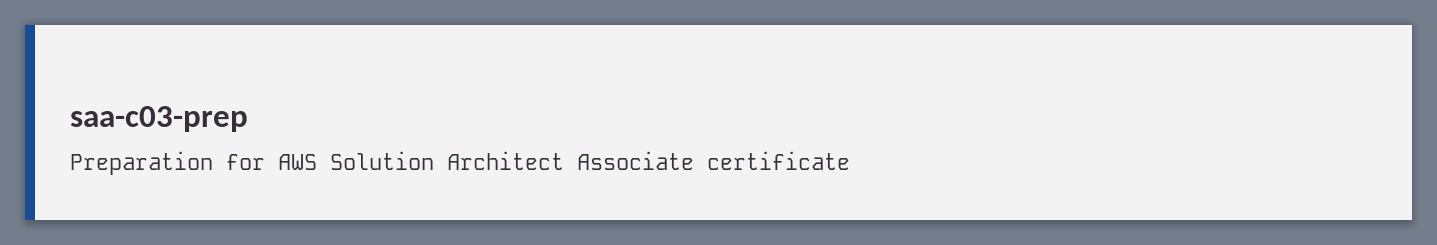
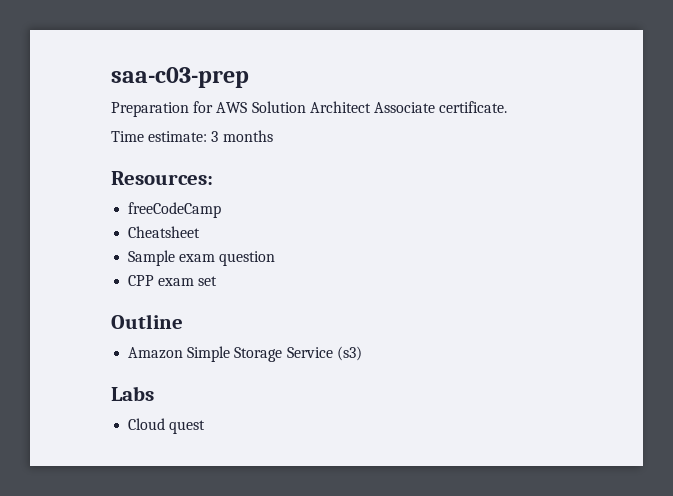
- Preparation for AWS Solution Architect Associate certificate
+ Preparation for AWS Solution Architect Associate certificate.
+ Time estimate: 3 months
+ Resources:
+ freeCodeCamp
+ Cheatsheet
+ Sample exam question
+ CPP exam set
+ Outline
+ Amazon Simple Storage Service (s3)
+ Labs
+ Cloud quest

